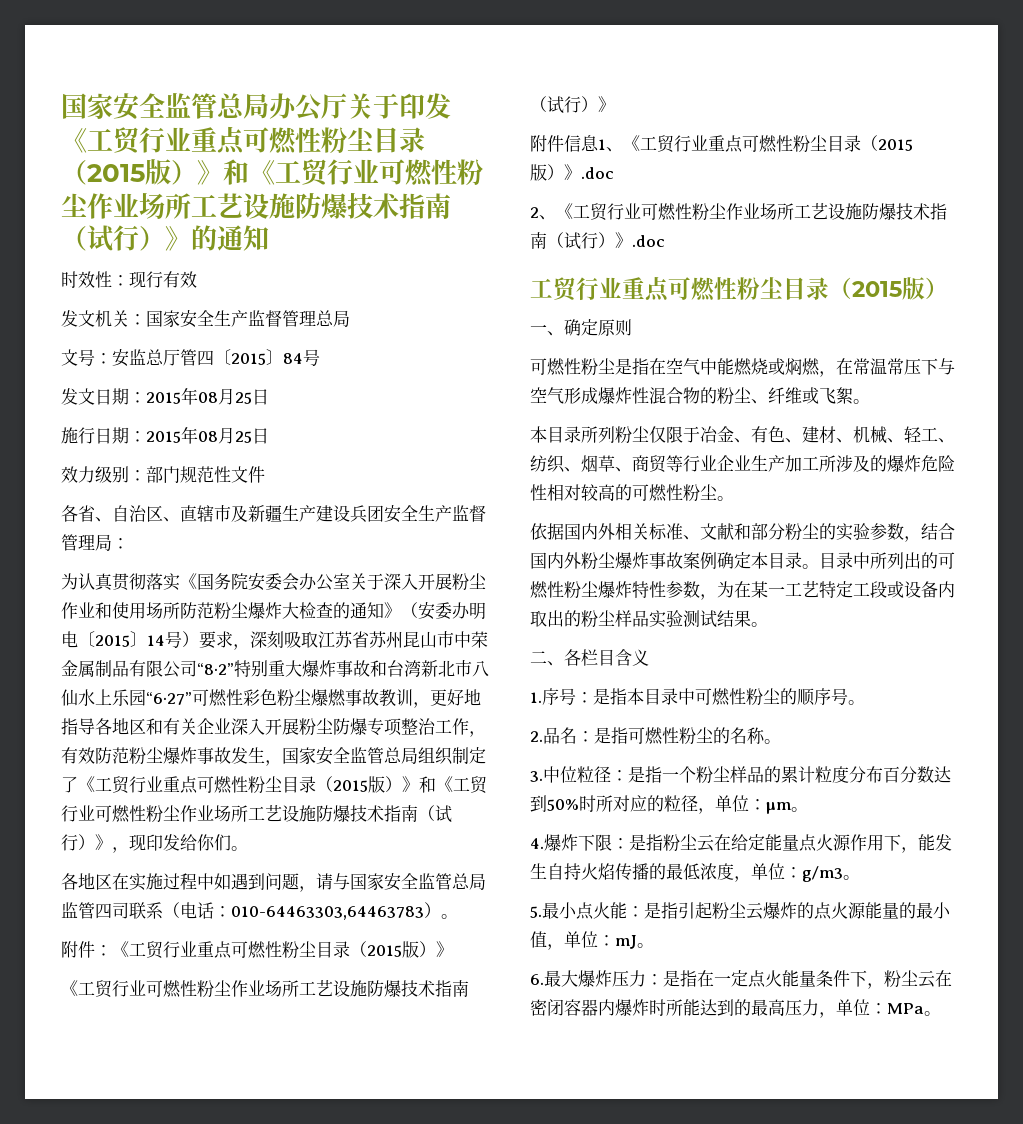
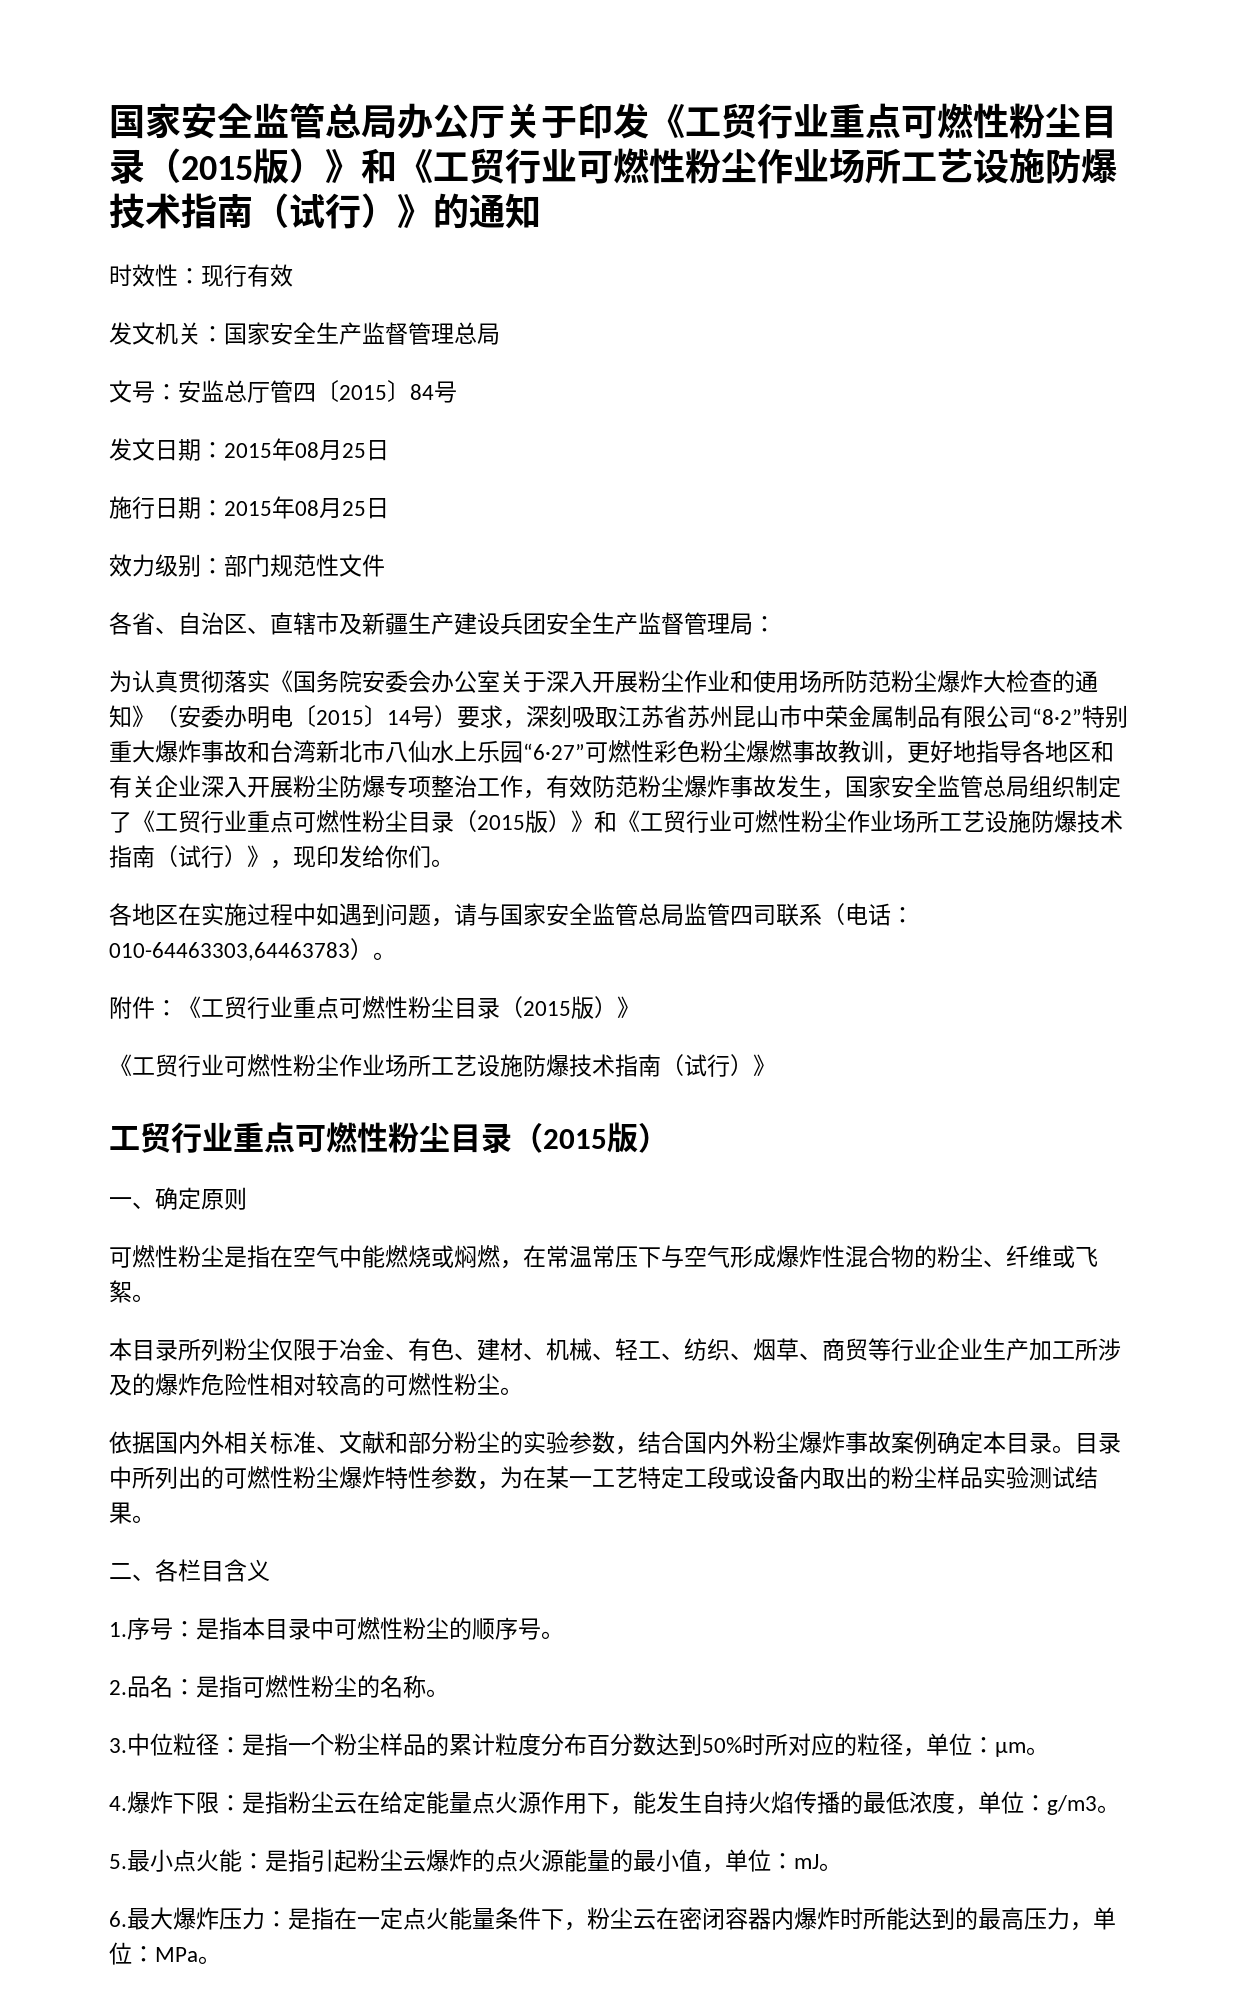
- 附件信息1、《工贸行业重点可燃性粉尘目录（2015版）》.doc
- 2、《工贸行业可燃性粉尘作业场所工艺设施防爆技术指南（试行）》.doc

